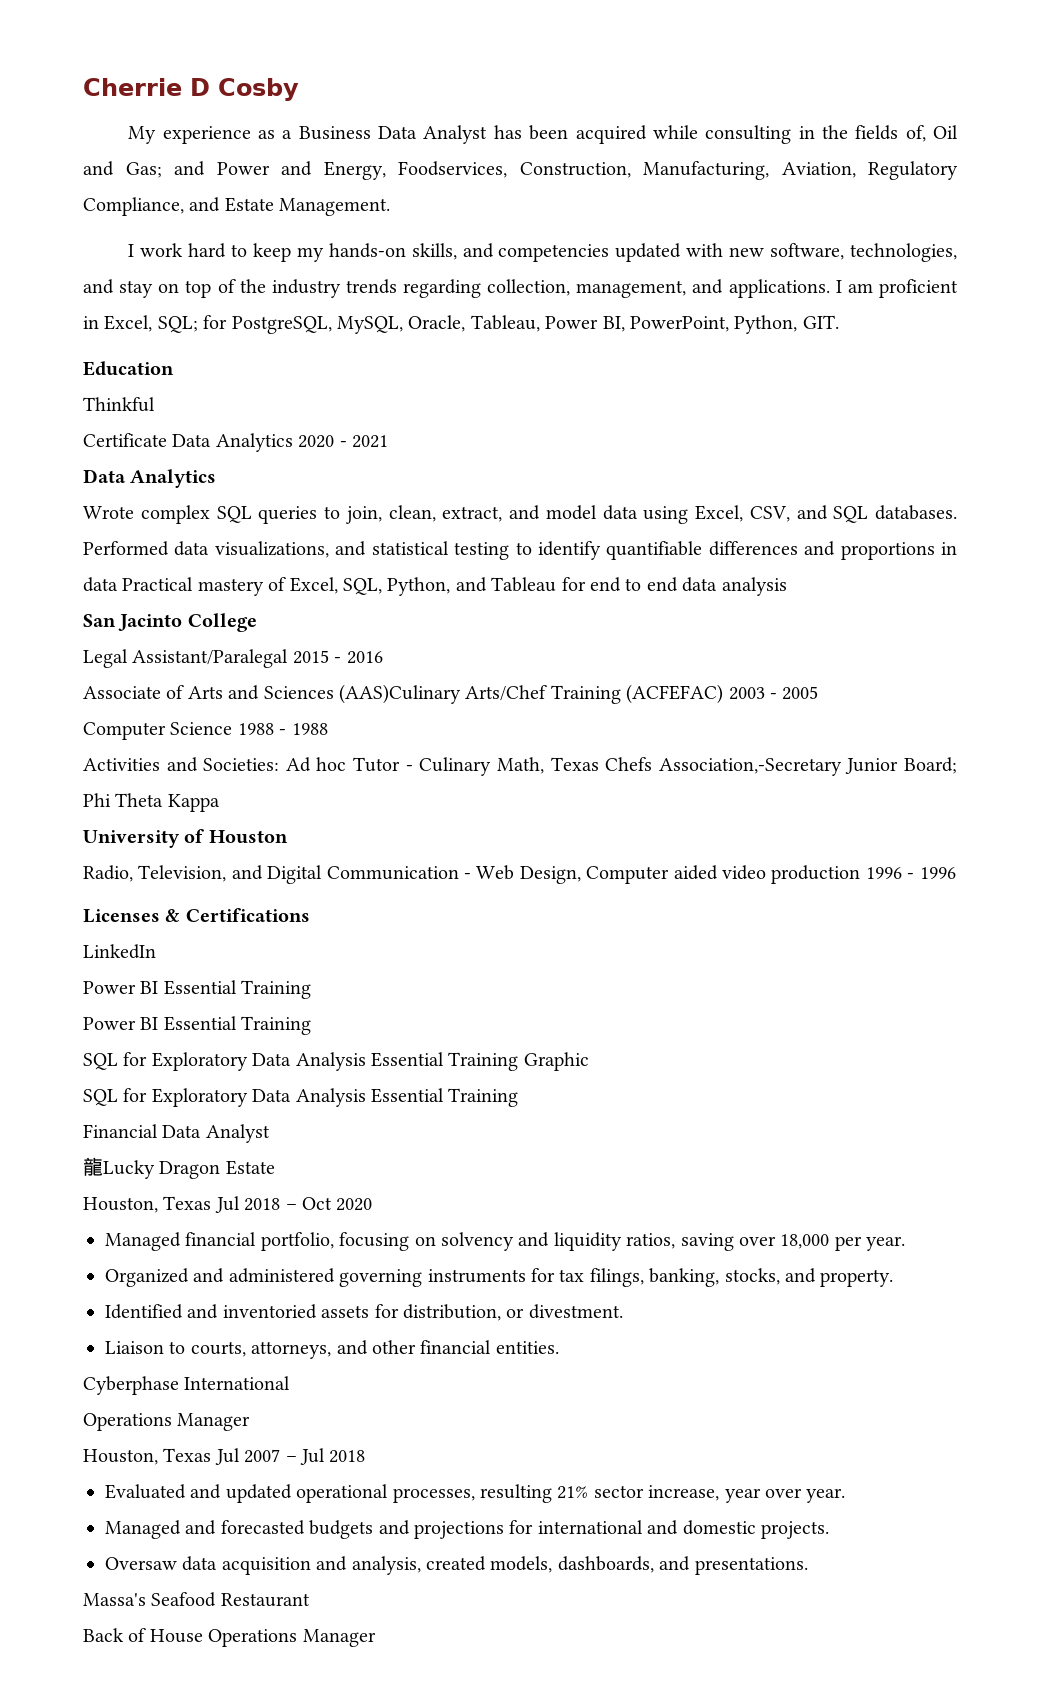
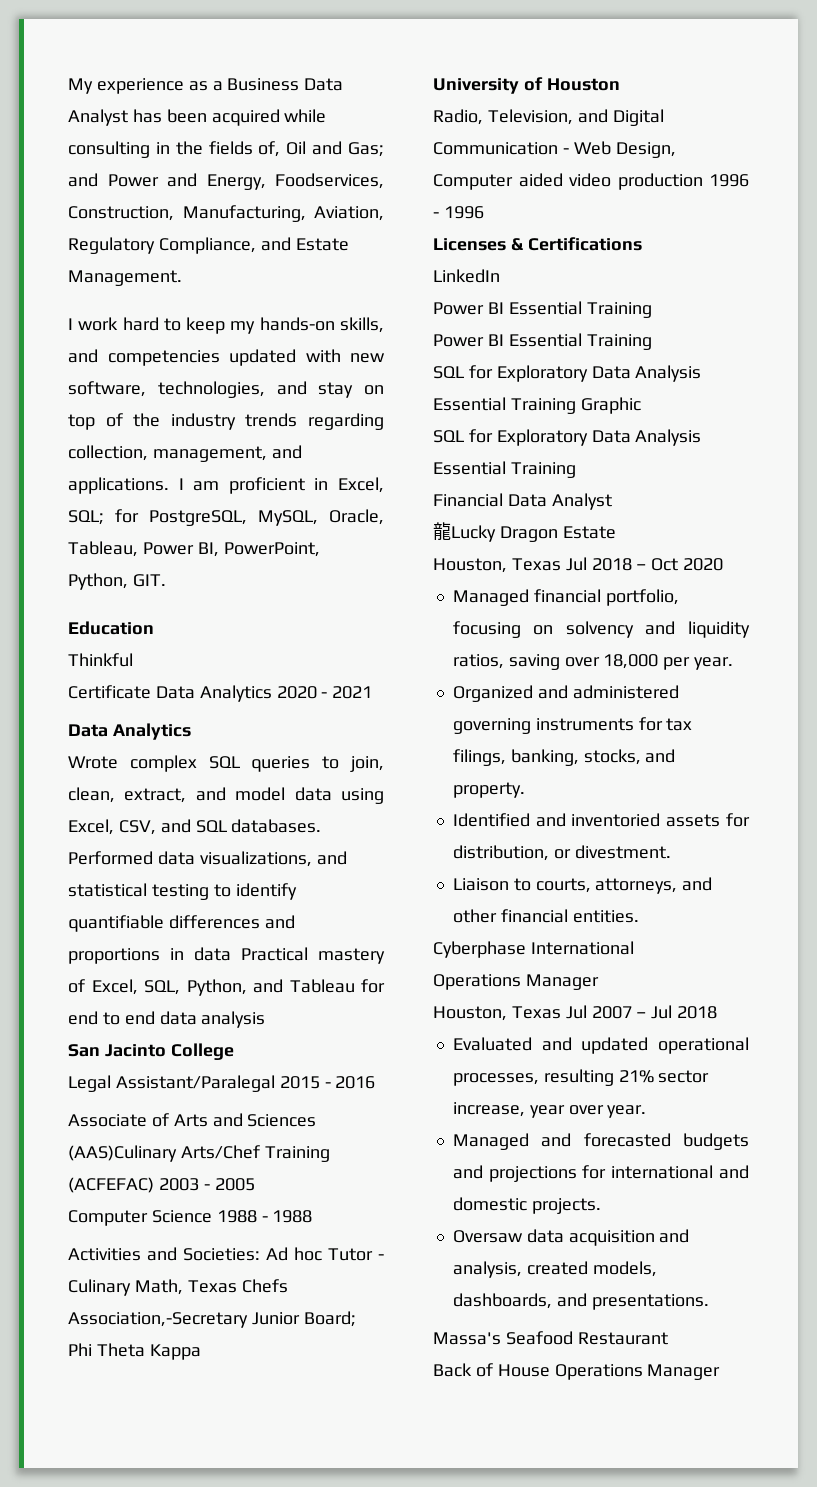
- Cherrie D Cosby

